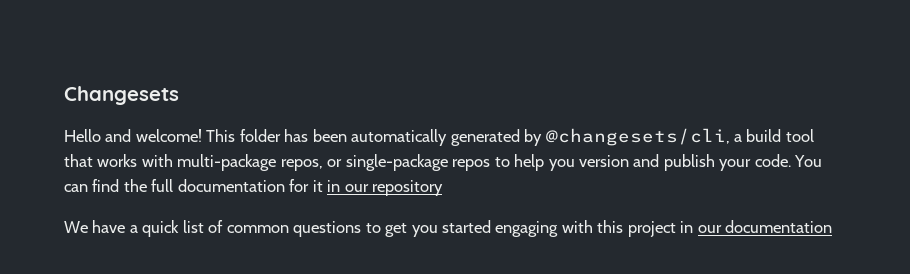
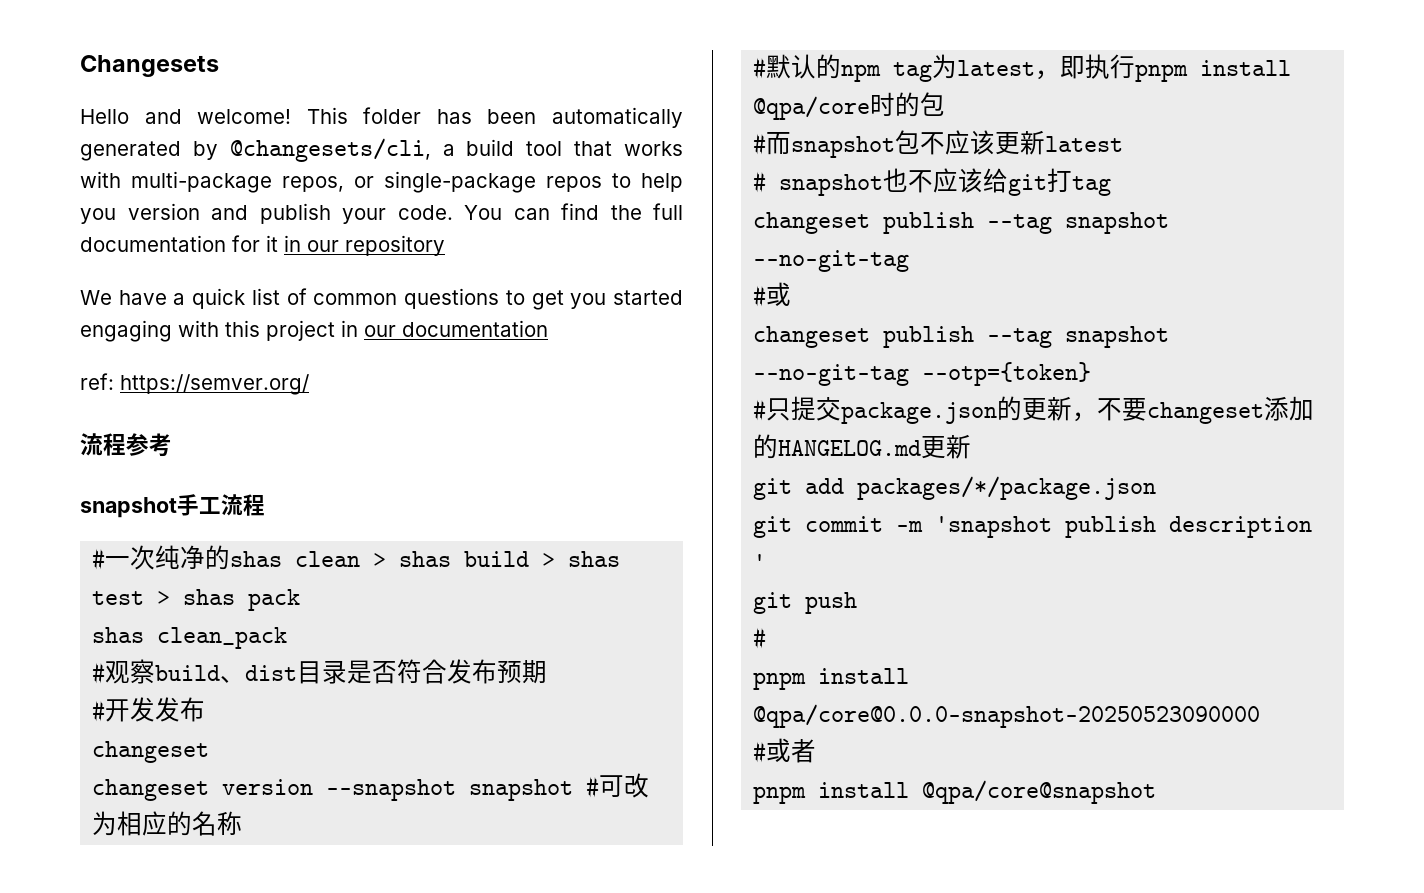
+ ref: https://semver.org/
+ 流程参考
+ snapshot手工流程
+ #一次纯净的shas clean > shas build > shas test > shas pack
+ shas clean_pack
+ #观察build、dist目录是否符合发布预期
+ #开发发布
+ changeset
+ changeset version --snapshot snapshot #可改为相应的名称
+ #默认的npm tag为latest，即执行pnpm install @qpa/core时的包
+ #而snapshot包不应该更新latest
+ # snapshot也不应该给git打tag
+ changeset publish --tag snapshot --no-git-tag
+ #或
+ changeset publish --tag snapshot --no-git-tag --otp={token}
+ #只提交package.json的更新，不要changeset添加的HANGELOG.md更新
+ git add packages/*/package.json
+ git commit -m 'snapshot publish description '
+ git push
+ #
+ pnpm install @qpa/core@0.0.0-snapshot-20250523090000
+ #或者
+ pnpm install @qpa/core@snapshot

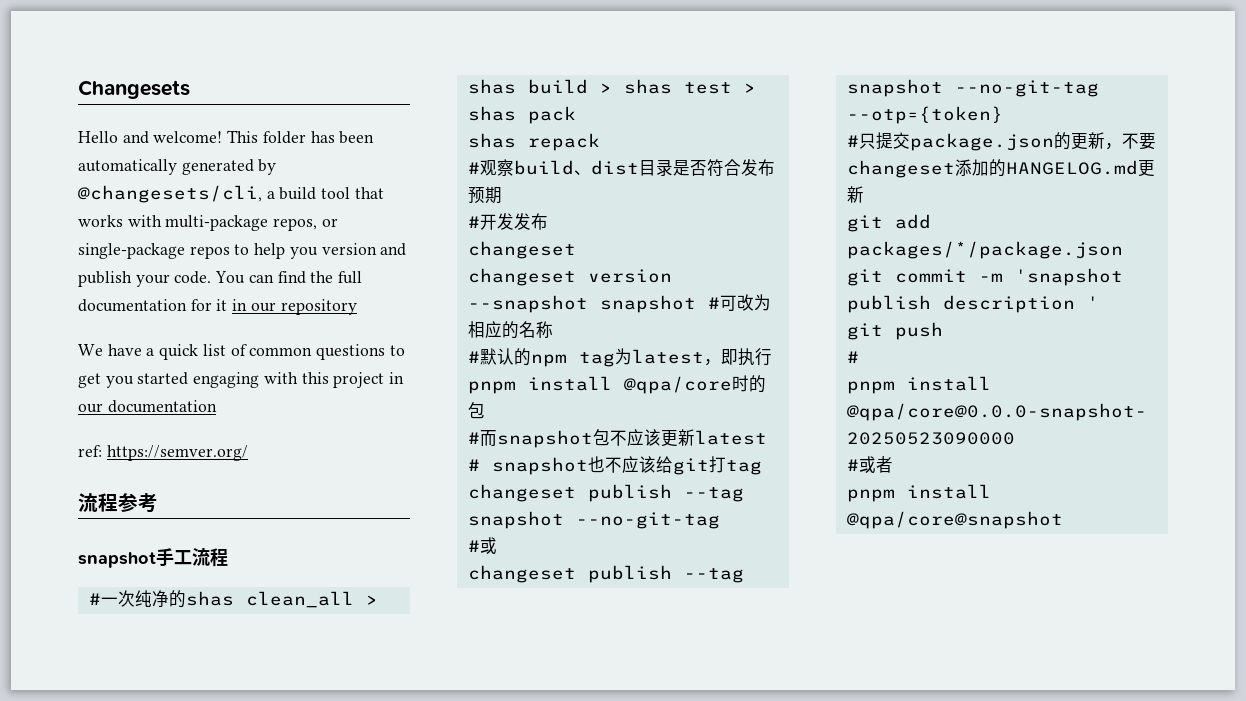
- #一次纯净的shas clean > shas build > shas test > shas pack
+ #一次纯净的shas clean_all > shas build > shas test > shas pack
- shas clean_pack
+ shas repack

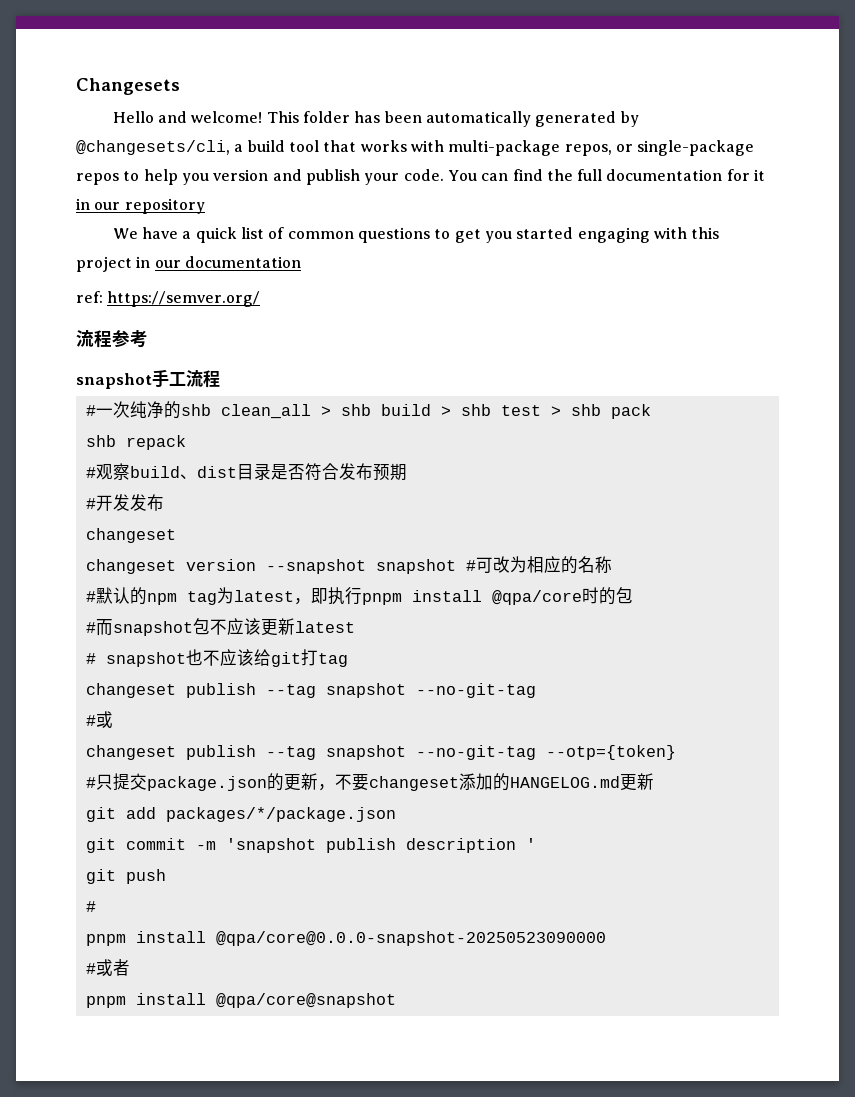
- #一次纯净的shas clean_all > shas build > shas test > shas pack
+ #一次纯净的shb clean_all > shb build > shb test > shb pack
- shas repack
+ shb repack

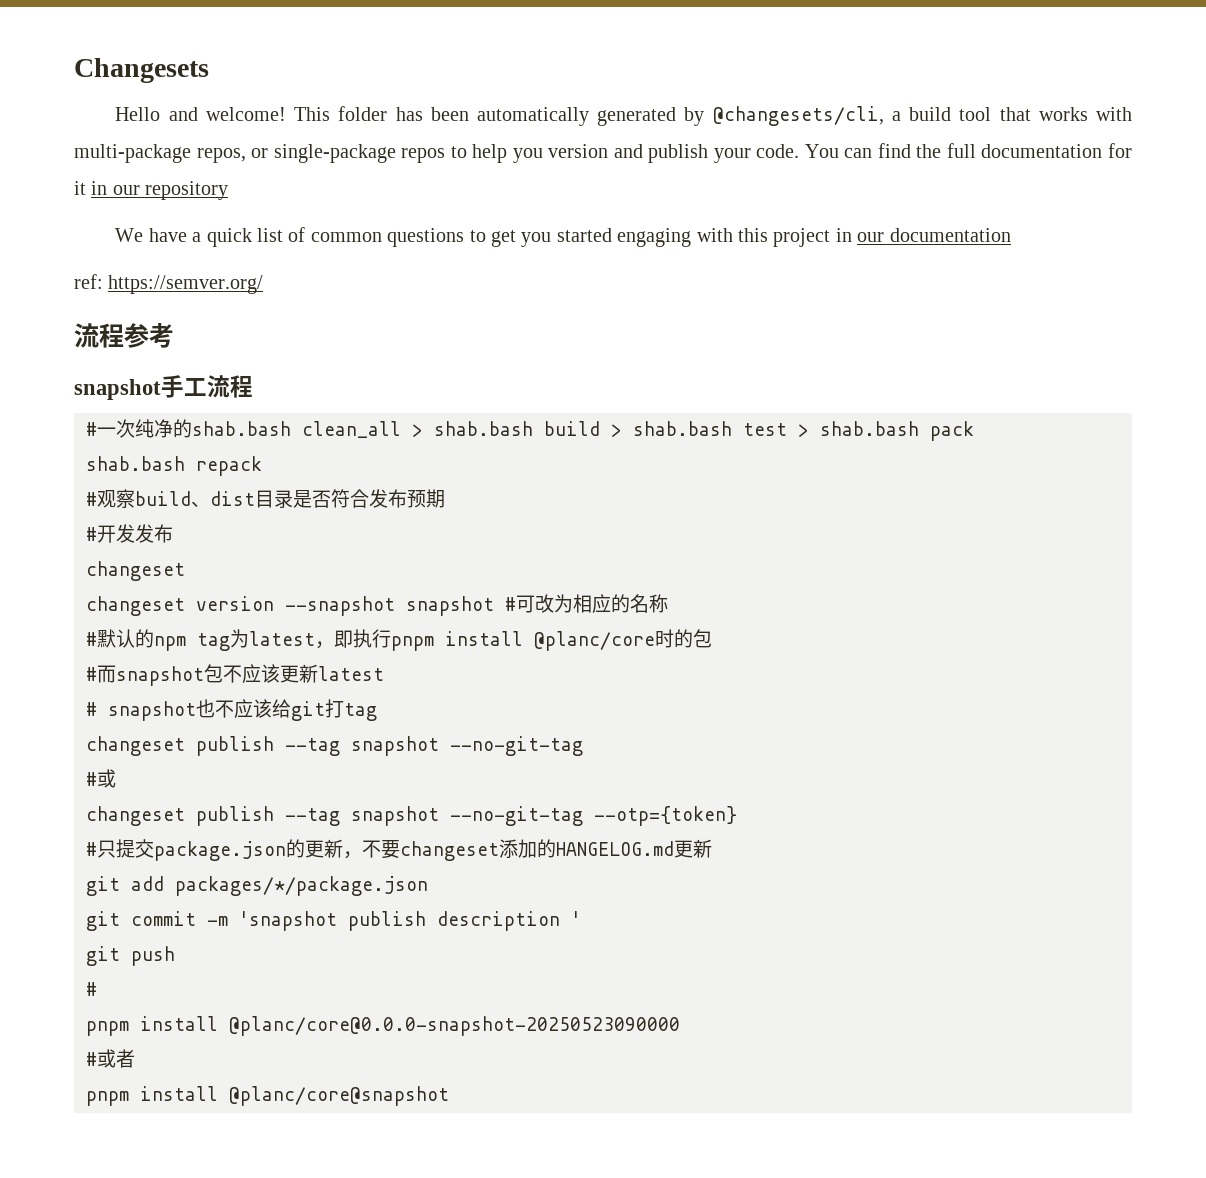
- #一次纯净的shb clean_all > shb build > shb test > shb pack
+ #一次纯净的shab.bash clean_all > shab.bash build > shab.bash test > shab.bash pack
- shb repack
+ shab.bash repack
- #默认的npm tag为latest，即执行pnpm install @qpa/core时的包
+ #默认的npm tag为latest，即执行pnpm install @planc/core时的包
- pnpm install @qpa/core@0.0.0-snapshot-20250523090000
+ pnpm install @planc/core@0.0.0-snapshot-20250523090000
- pnpm install @qpa/core@snapshot
+ pnpm install @planc/core@snapshot

